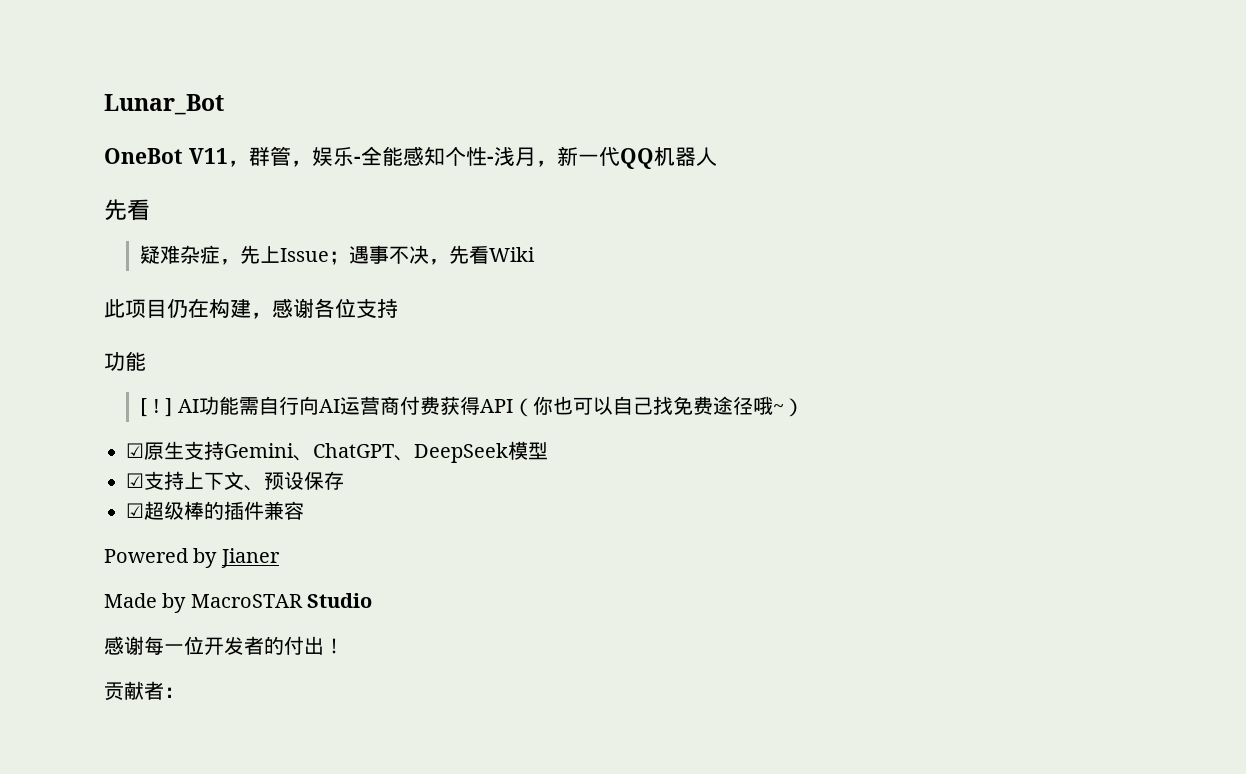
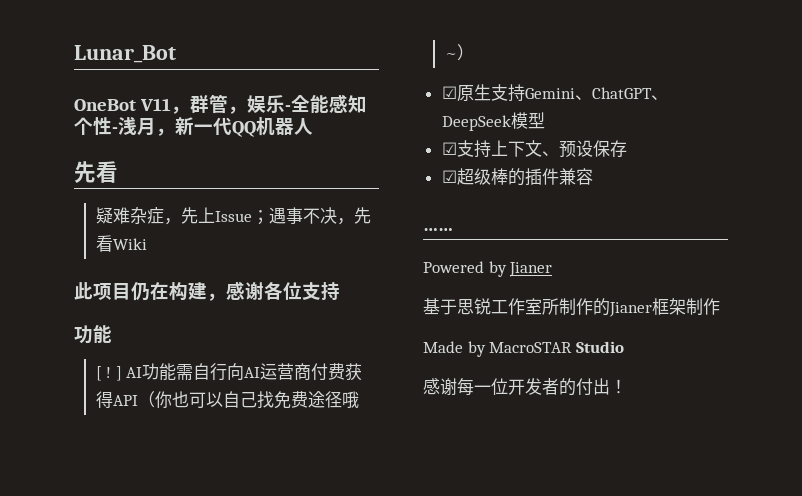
+ ……
+ 基于思锐工作室所制作的Jianer框架制作
- 贡献者：

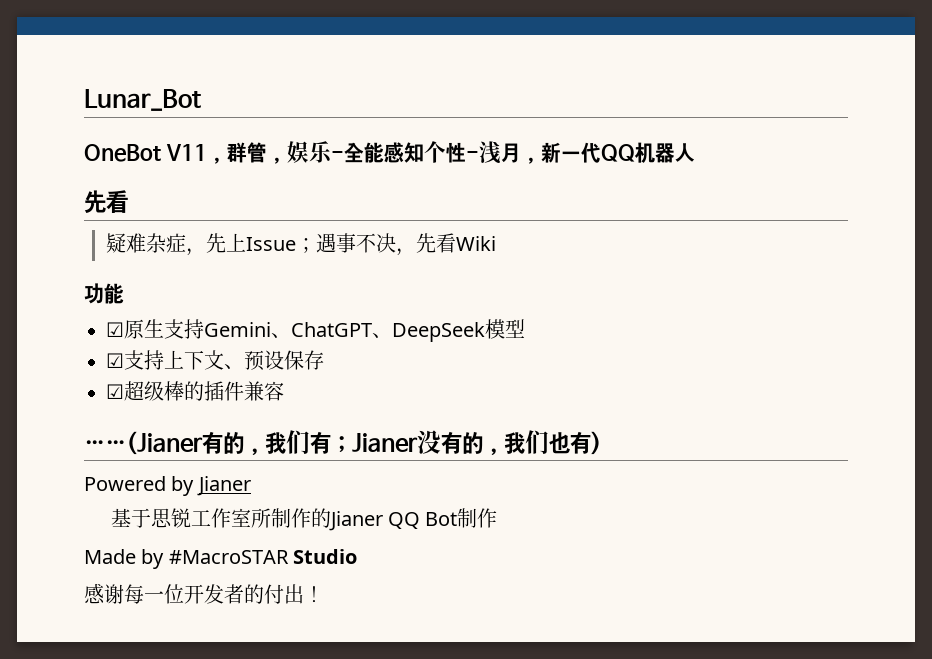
- 此项目仍在构建，感谢各位支持
  功能
- [ ! ] AI功能需自行向AI运营商付费获得API（你也可以自己找免费途径哦~）
- ……
+ ……(Jianer有的，我们有；Jianer没有的，我们也有)
- 基于思锐工作室所制作的Jianer框架制作
+ 基于思锐工作室所制作的Jianer QQ Bot制作
- Made by MacroSTAR Studio
+ Made by #MacroSTAR Studio

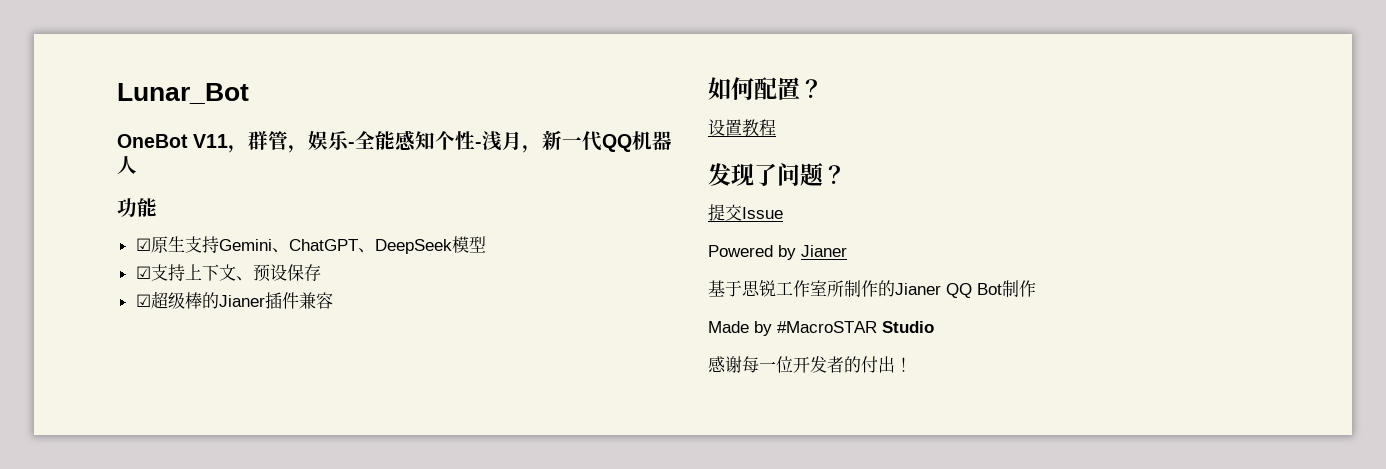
  OneBot V11，群管，娱乐-全能感知个性-浅月，新一代QQ机器人
- 先看
- 疑难杂症，先上Issue；遇事不决，先看Wiki
- ☑超级棒的插件兼容
+ ☑超级棒的Jianer插件兼容
- ……(Jianer有的，我们有；Jianer没有的，我们也有)
+ 如何配置？
+ 设置教程
+ 发现了问题？
+ 提交Issue

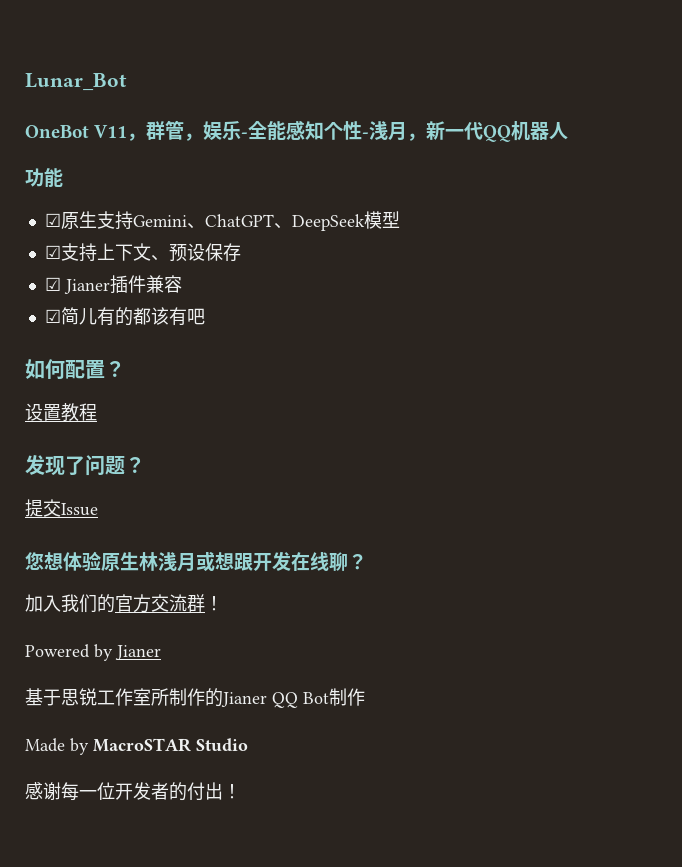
- ☑超级棒的Jianer插件兼容
+ ☑ Jianer插件兼容
+ ☑简儿有的都该有吧
+ 您想体验原生林浅月或想跟开发在线聊？
+ 加入我们的官方交流群！
- Made by #MacroSTAR Studio
+ Made by MacroSTAR Studio

